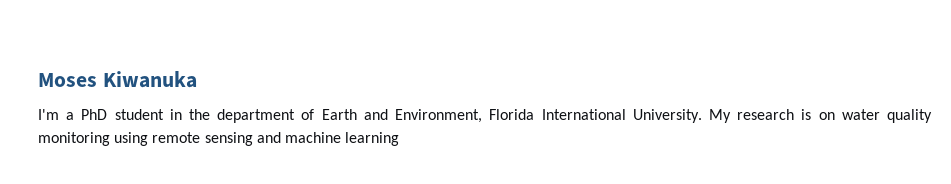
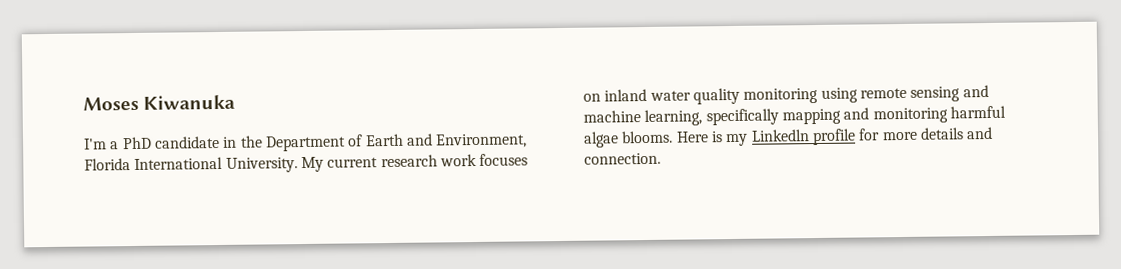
- I'm a PhD student in the department of Earth and Environment, Florida International University.
+ I'm a PhD candidate in the Department of Earth and Environment, Florida International University.
- My research is on water quality monitoring using remote sensing and machine learning
+ My current research work focuses on inland water quality monitoring using remote sensing and machine learning, specifically mapping and monitoring harmful algae blooms. Here is my Linkedln profile for more details and connection.

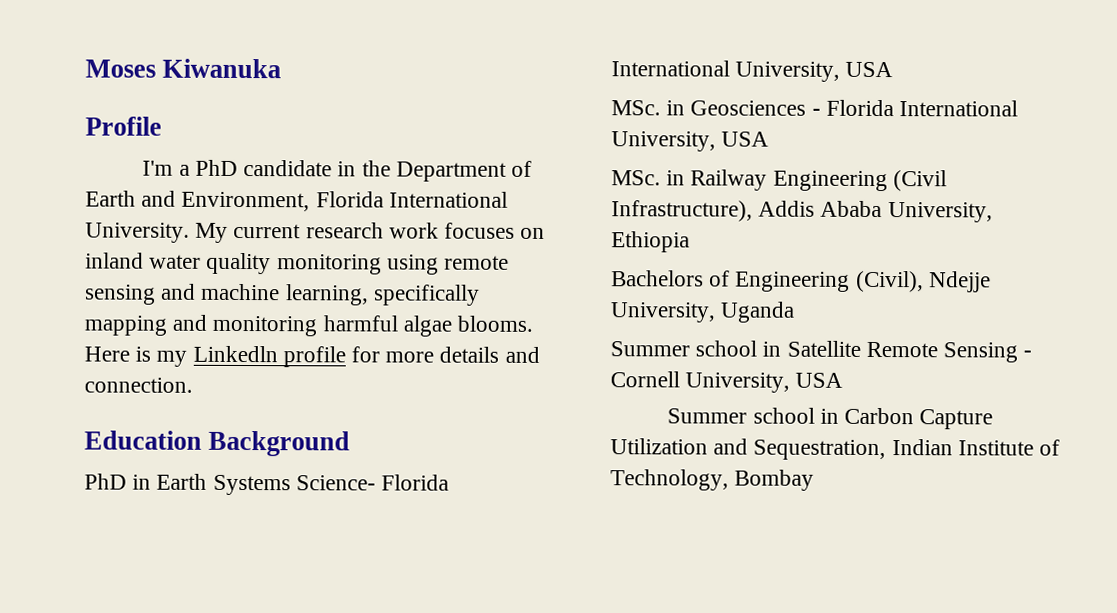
+ Profile
+ Education Background
+ PhD in Earth Systems Science- Florida International University, USA
+ MSc. in Geosciences - Florida International University, USA
+ MSc. in Railway Engineering (Civil Infrastructure), Addis Ababa University, Ethiopia
+ Bachelors of Engineering (Civil), Ndejje University, Uganda
+ Summer school in Satellite Remote Sensing - Cornell University, USA
+ Summer school in Carbon Capture Utilization and Sequestration, Indian Institute of Technology, Bombay

